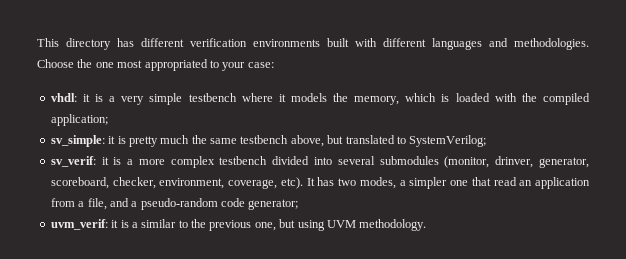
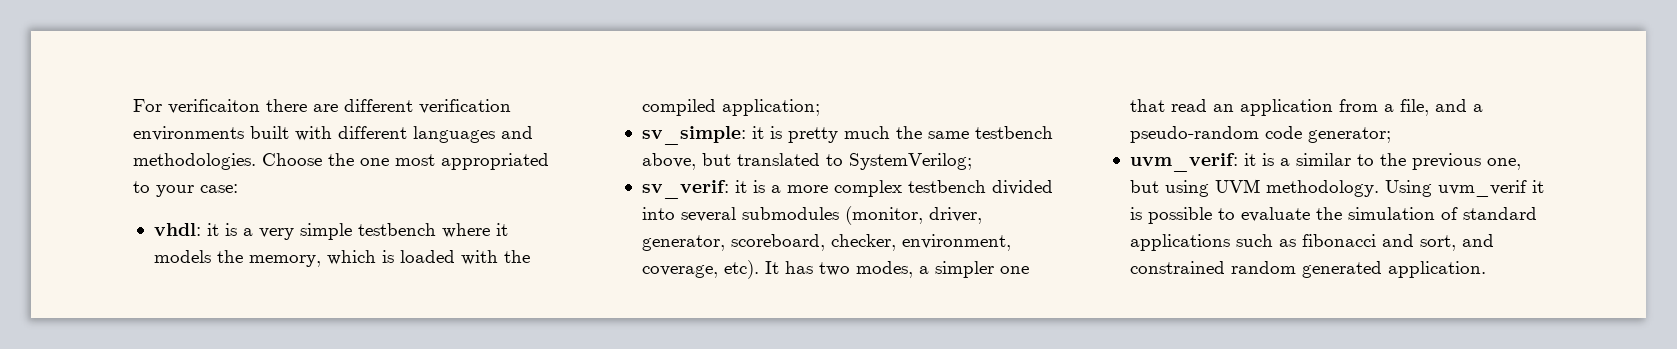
- This directory has different verification environments built with different languages and methodologies.
+ For verificaiton there are different verification environments built with different languages and methodologies.
- sv_verif: it is a more complex testbench divided into several submodules (monitor, drinver, generator, scoreboard, checker, environment, coverage, etc).
+ sv_verif: it is a more complex testbench divided into several submodules (monitor, driver, generator, scoreboard, checker, environment, coverage, etc).
+ Using uvm_verif it is possible to evaluate the simulation of standard applications such as fibonacci and sort, and constrained random generated application.

